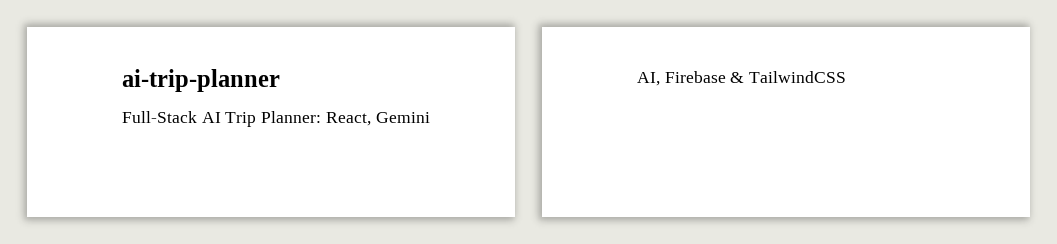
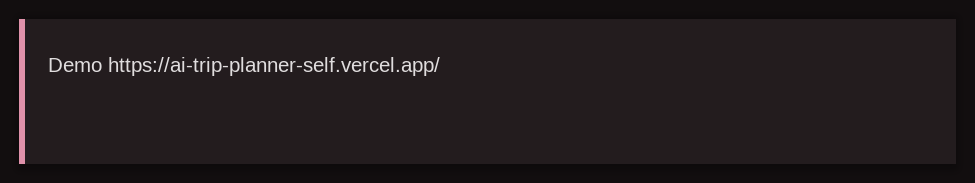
- ai-trip-planner
- Full-Stack AI Trip Planner: React, Gemini AI, Firebase & TailwindCSS
+ Demo https://ai-trip-planner-self.vercel.app/

